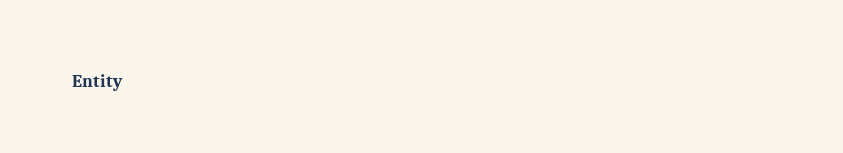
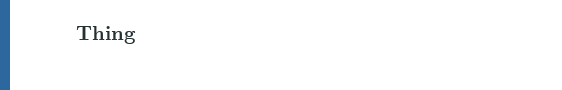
- Entity
+ Thing

